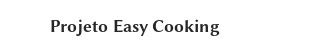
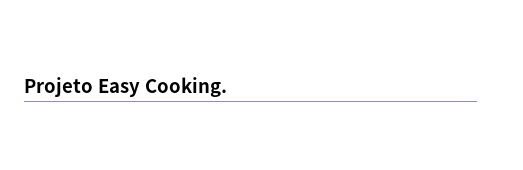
- Projeto Easy Cooking
+ Projeto Easy Cooking.

